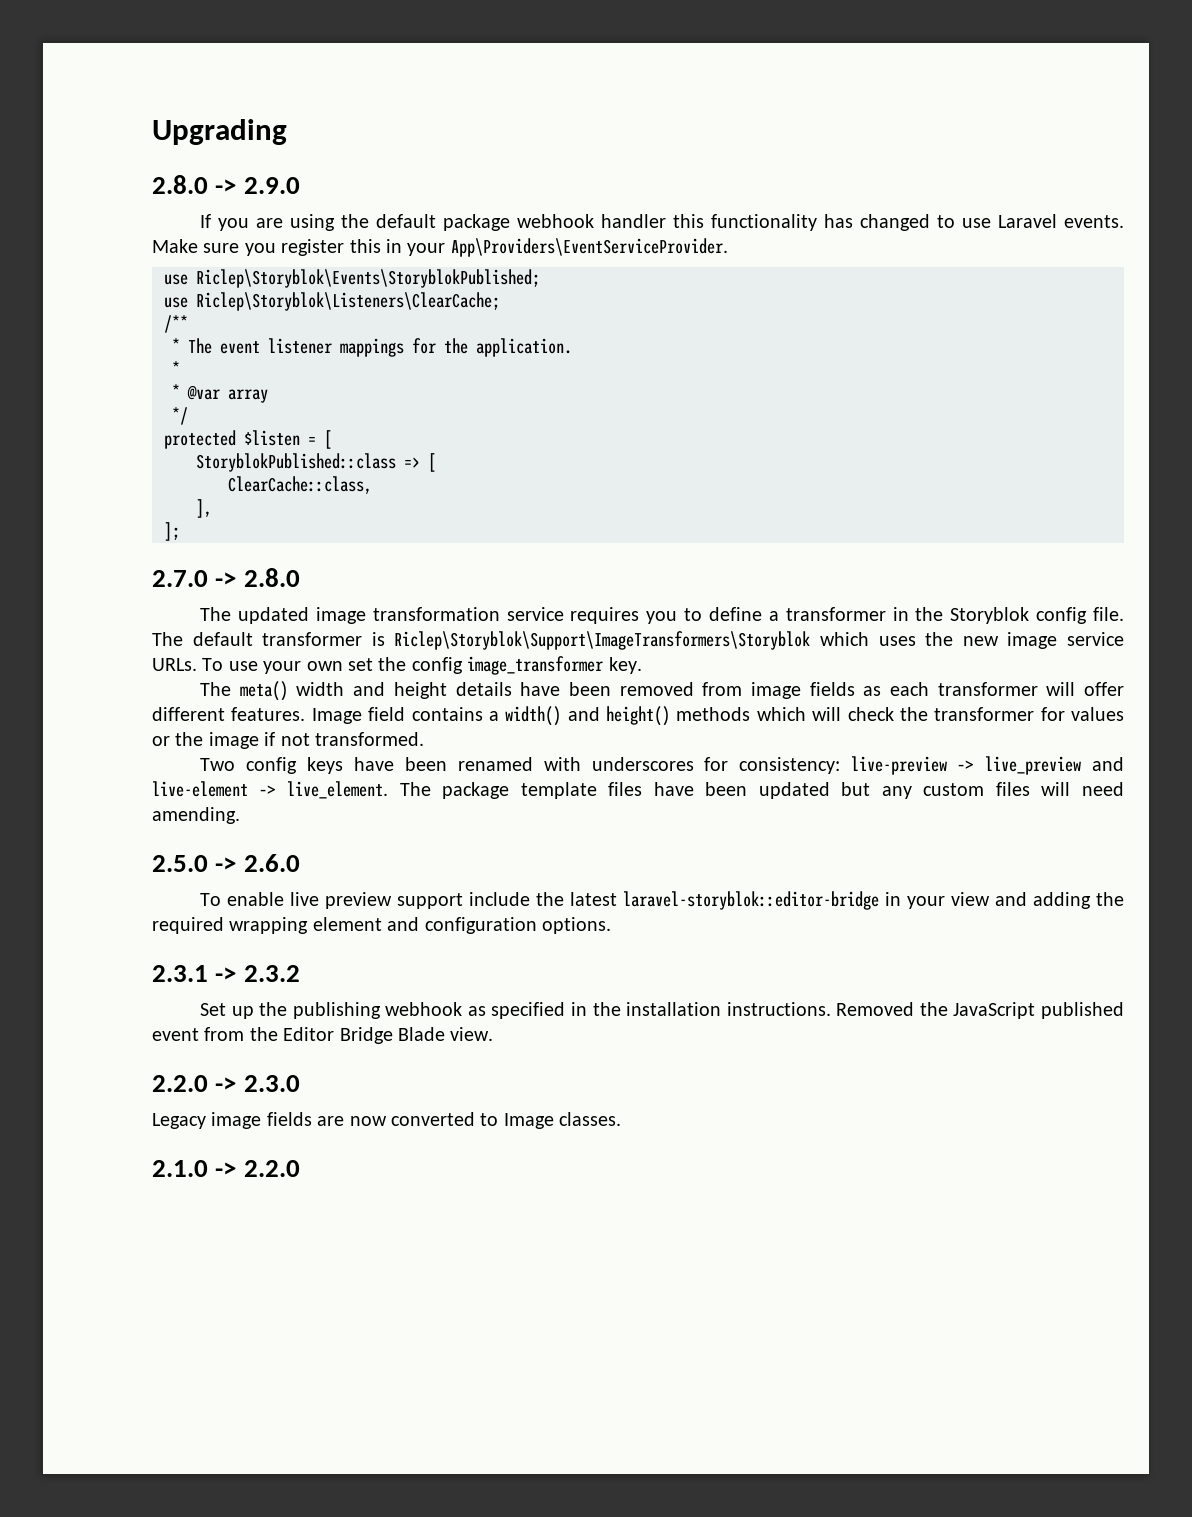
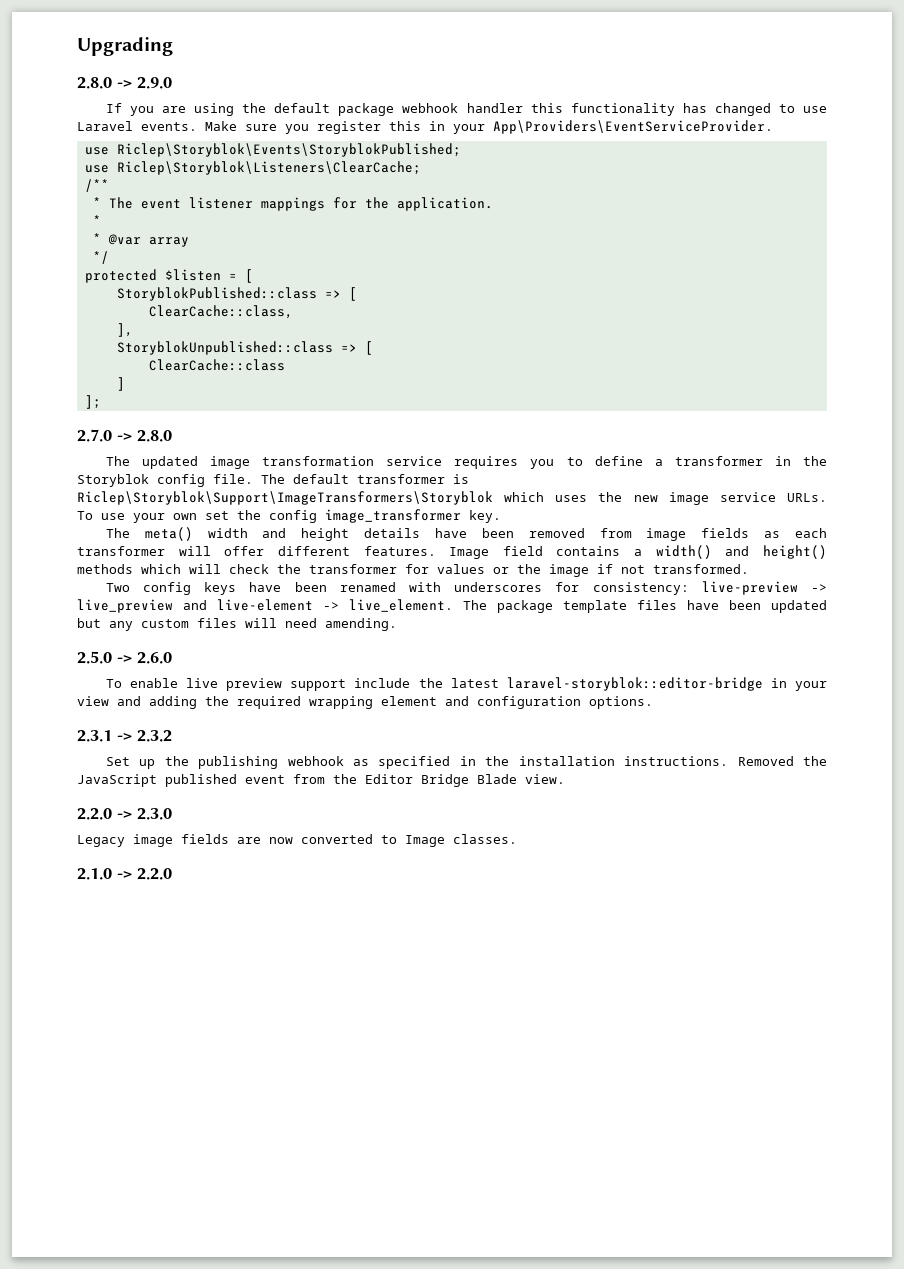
+ StoryblokUnpublished::class => [
+ ClearCache::class
+ ]

